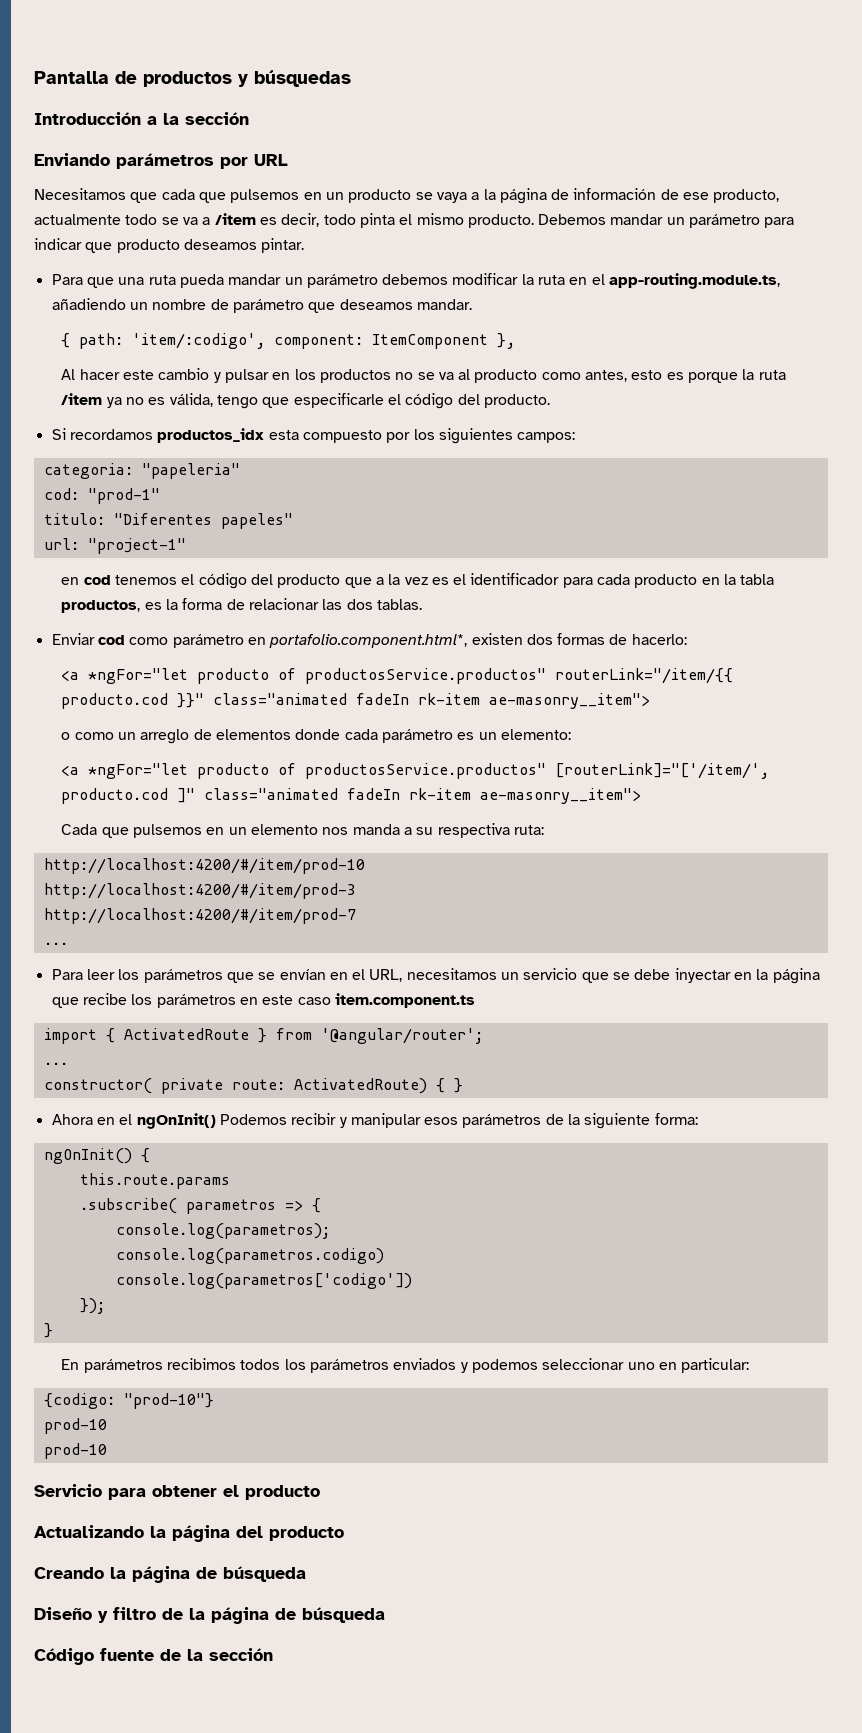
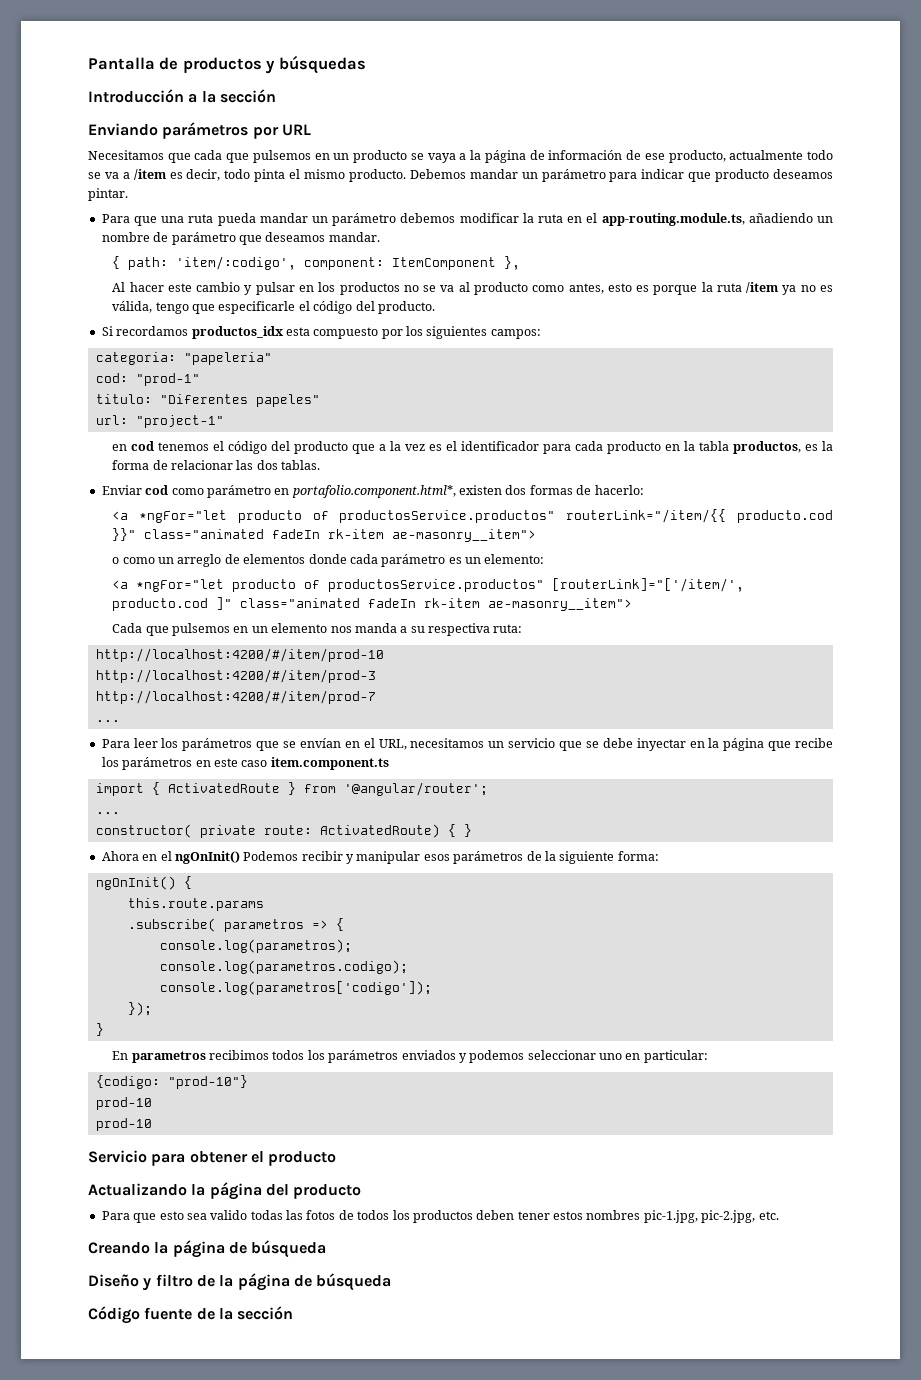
- console.log(parametros.codigo)
- console.log(parametros['codigo'])
+ console.log(parametros.codigo);
+ console.log(parametros['codigo']);
- En parámetros recibimos todos los parámetros enviados y podemos seleccionar uno en particular:
+ En parametros recibimos todos los parámetros enviados y podemos seleccionar uno en particular:
+ Para que esto sea valido todas las fotos de todos los productos deben tener estos nombres pic-1.jpg, pic-2.jpg, etc.

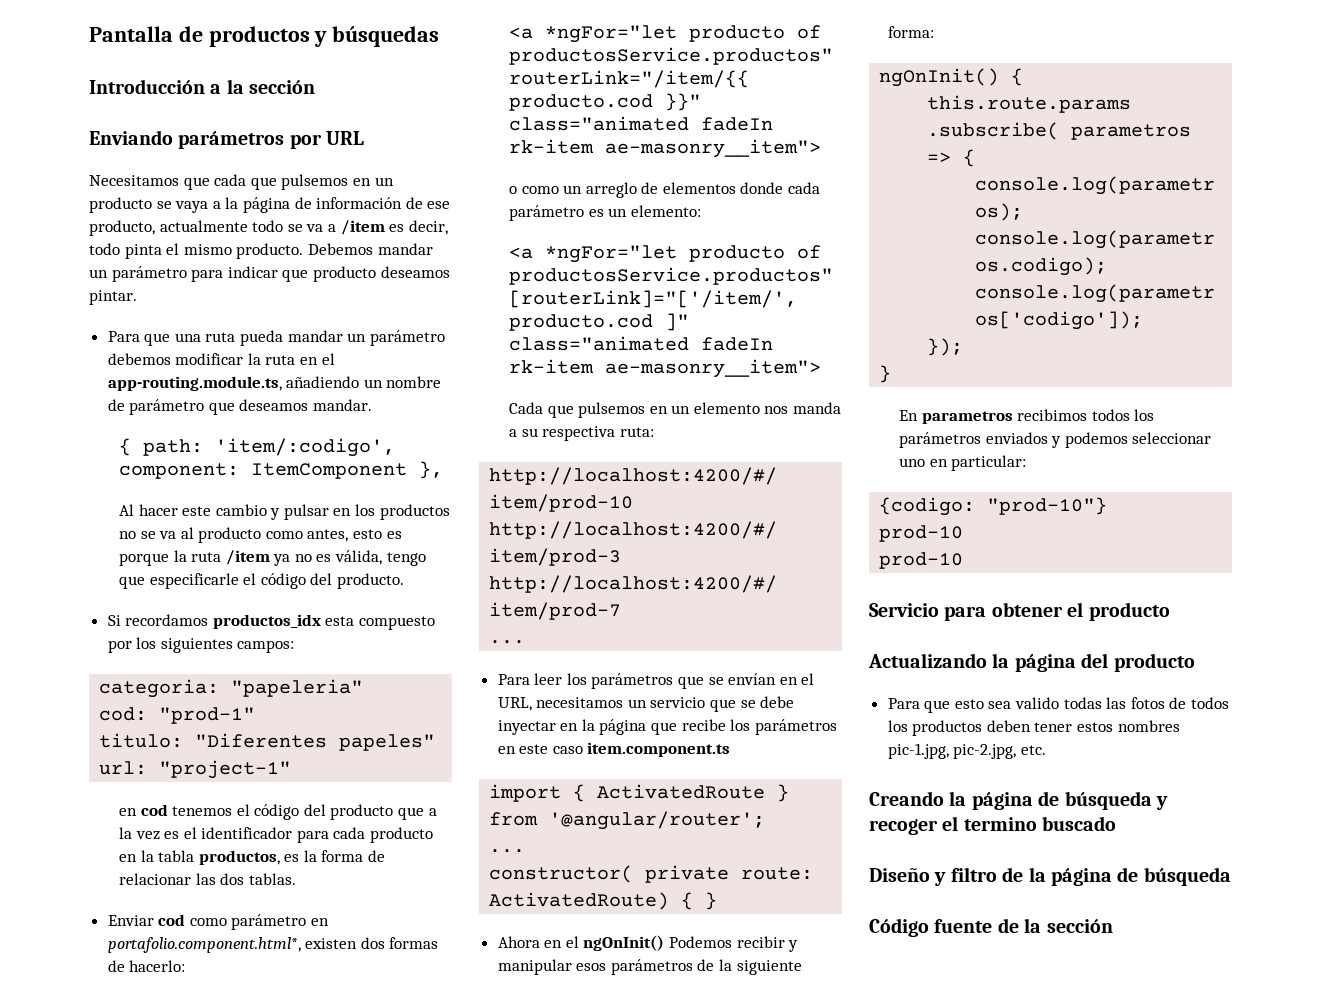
- Creando la página de búsqueda
+ Creando la página de búsqueda y recoger el termino buscado

